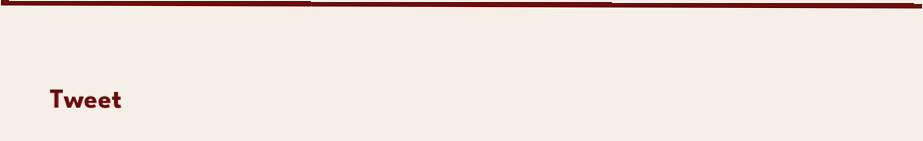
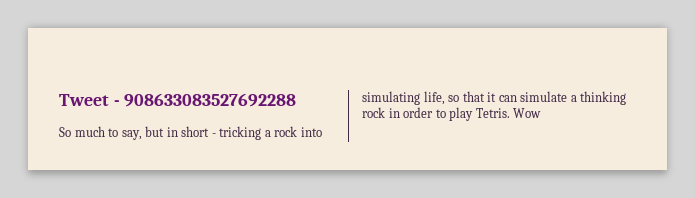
- Tweet
+ Tweet - 908633083527692288
+ So much to say, but in short - tricking a rock into simulating life, so that it can simulate a thinking rock in order to play Tetris. Wow

